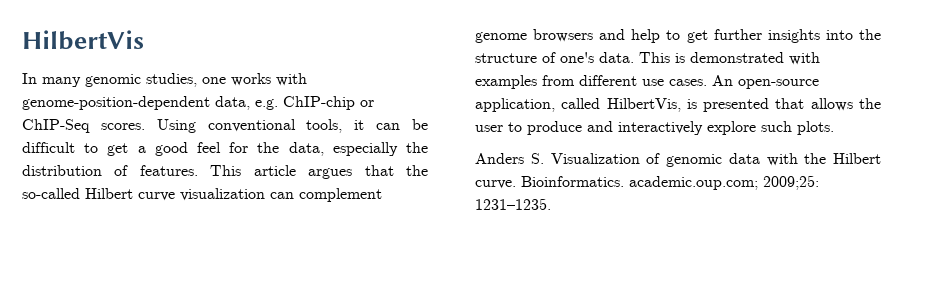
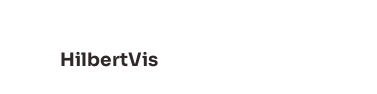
- In many genomic studies, one works with genome-position-dependent data, e.g. ChIP-chip or ChIP-Seq scores. Using conventional tools, it can be difficult to get a good feel for the data, especially the distribution of features. This article argues that the so-called Hilbert curve visualization can complement genome browsers and help to get further insights into the structure of one's data. This is demonstrated with examples from different use cases. An open-source application, called HilbertVis, is presented that allows the user to produce and interactively explore such plots.
- Anders S. Visualization of genomic data with the Hilbert curve. Bioinformatics. academic.oup.com; 2009;25: 1231–1235.

